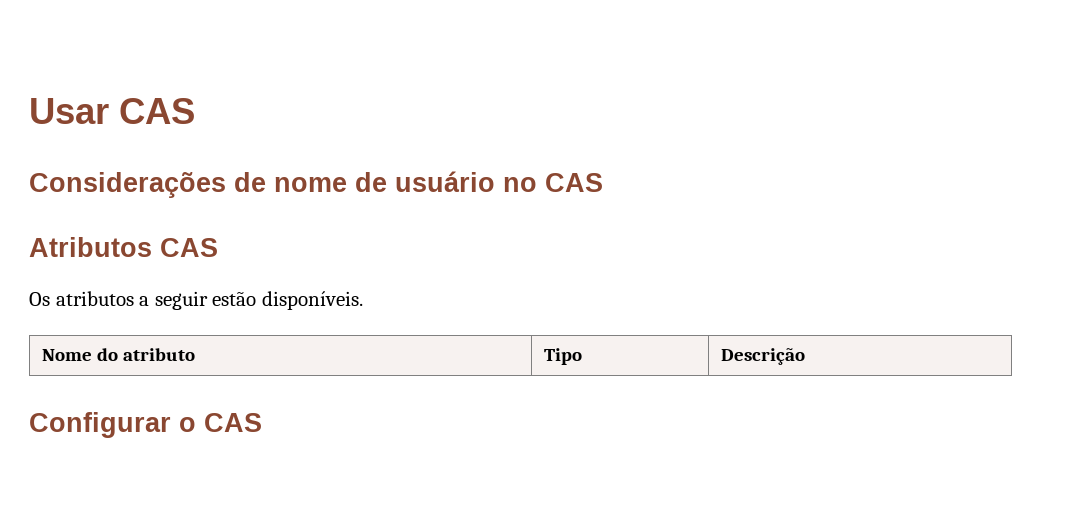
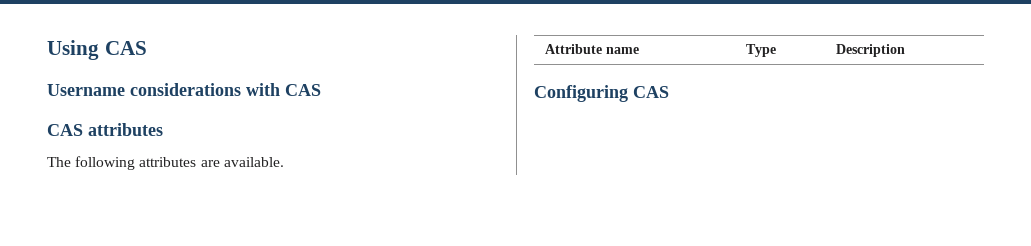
- Usar CAS
- Considerações de nome de usuário no CAS
- Atributos CAS
- Os atributos a seguir estão disponíveis.
- Nome do atributo | Tipo | Descrição
- Configurar o CAS
+ Using CAS
+ Username considerations with CAS
+ CAS attributes
+ The following attributes are available.
+ Attribute name | Type | Description
+ Configuring CAS

